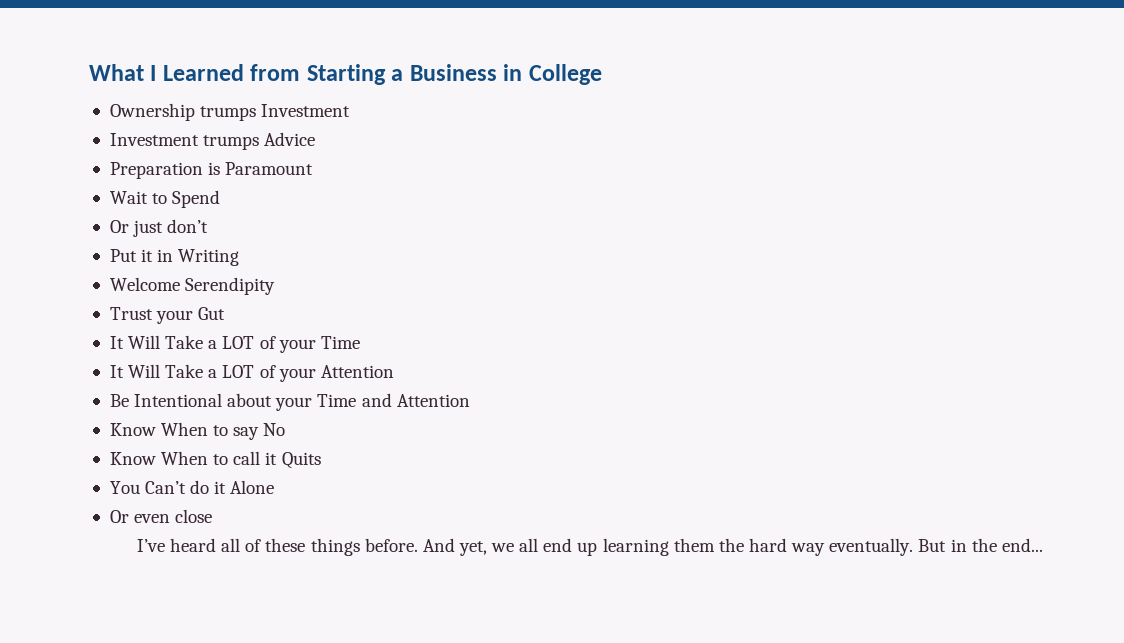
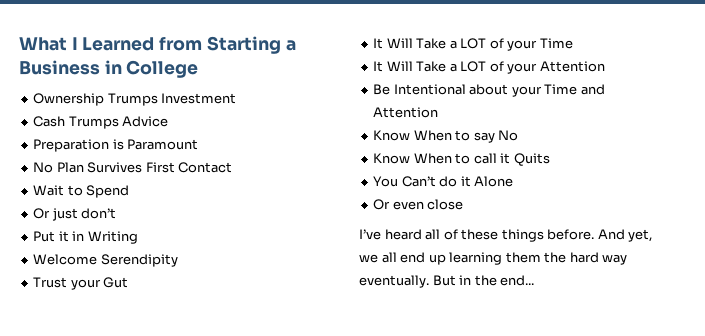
- Ownership trumps Investment
+ Ownership Trumps Investment
- Investment trumps Advice
+ Cash Trumps Advice
+ No Plan Survives First Contact

